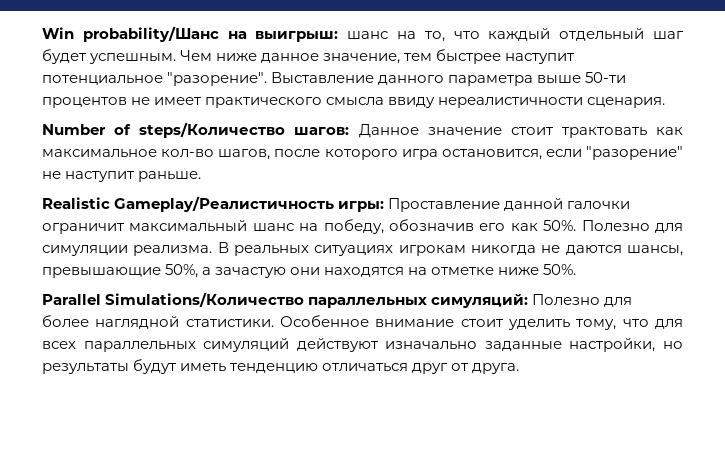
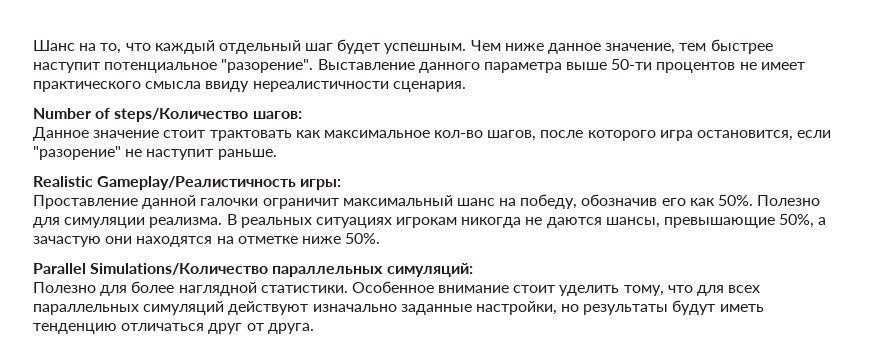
- Win probability/Шанс на выигрыш: шанс на то, что каждый отдельный шаг будет успешным.
+ Шанс на то, что каждый отдельный шаг будет успешным.
- Number of steps/Количество шагов: Данное значение стоит трактовать как максимальное кол-во шагов, после которого игра остановится, если "разорение" не наступит раньше.
+ Number of steps/Количество шагов:
+ Данное значение стоит трактовать как максимальное кол-во шагов, после которого игра остановится, если "разорение" не наступит раньше.
- Realistic Gameplay/Реалистичность игры: Проставление данной галочки ограничит максимальный шанс на победу, обозначив его как 50%.
+ Realistic Gameplay/Реалистичность игры:
+ Проставление данной галочки ограничит максимальный шанс на победу, обозначив его как 50%.
- Parallel Simulations/Количество параллельных симуляций: Полезно для более наглядной статистики.
+ Parallel Simulations/Количество параллельных симуляций:
+ Полезно для более наглядной статистики.

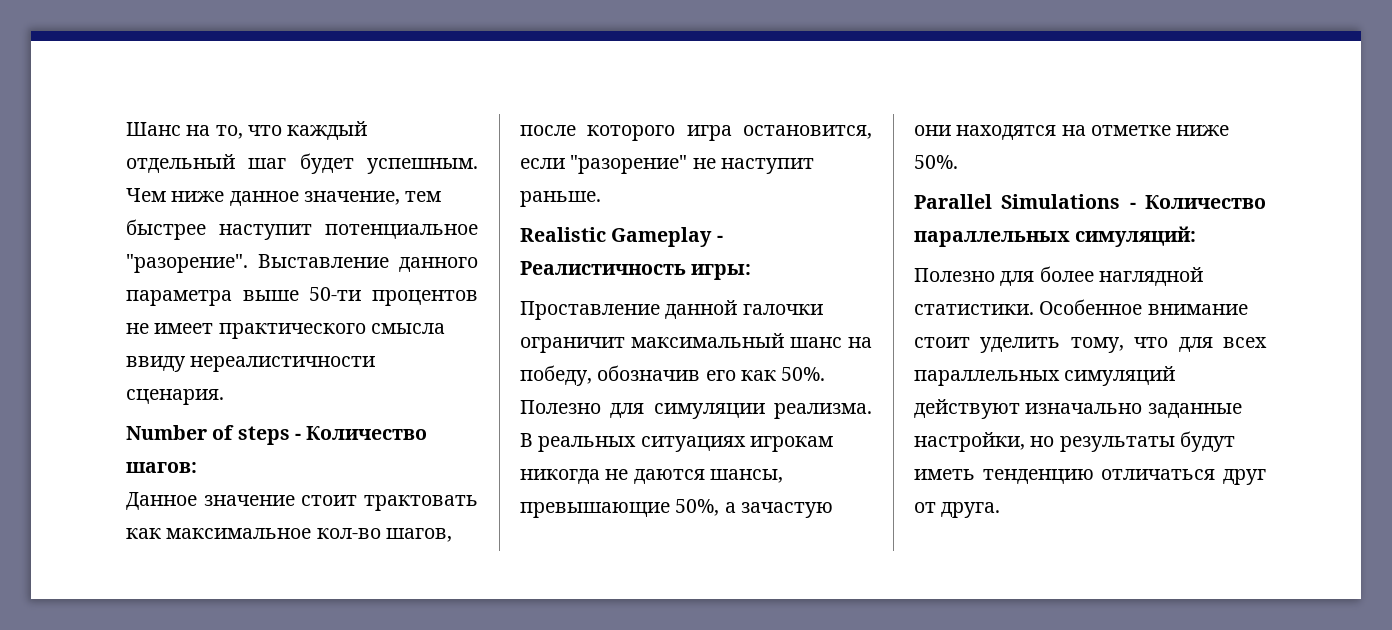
- Number of steps/Количество шагов:
+ Number of steps - Количество шагов:
- Realistic Gameplay/Реалистичность игры:
+ Realistic Gameplay - Реалистичность игры:
- Parallel Simulations/Количество параллельных симуляций:
+ Parallel Simulations - Количество параллельных симуляций:

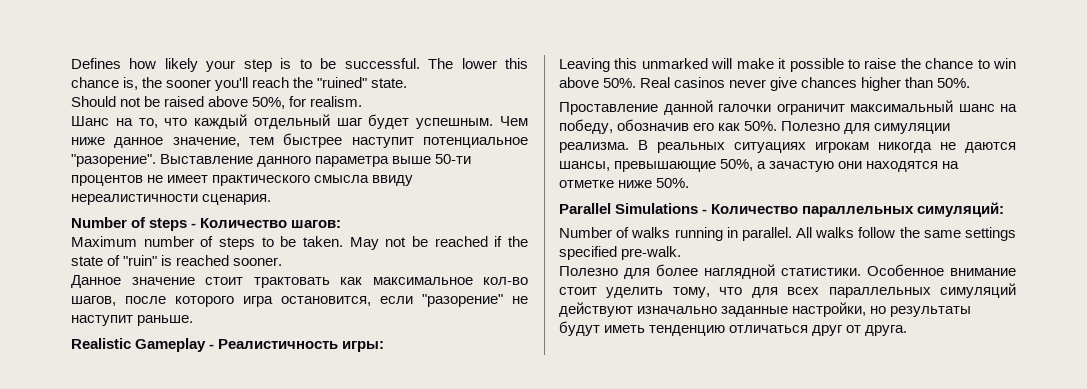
+ Defines how likely your step is to be successful. The lower this chance is, the sooner you'll reach the "ruined" state.
+ Should not be raised above 50%, for realism.
+ Maximum number of steps to be taken. May not be reached if the state of "ruin" is reached sooner.
+ Leaving this unmarked will make it possible to raise the chance to win above 50%. Real casinos never give chances higher than 50%.
+ Number of walks running in parallel. All walks follow the same settings specified pre-walk.

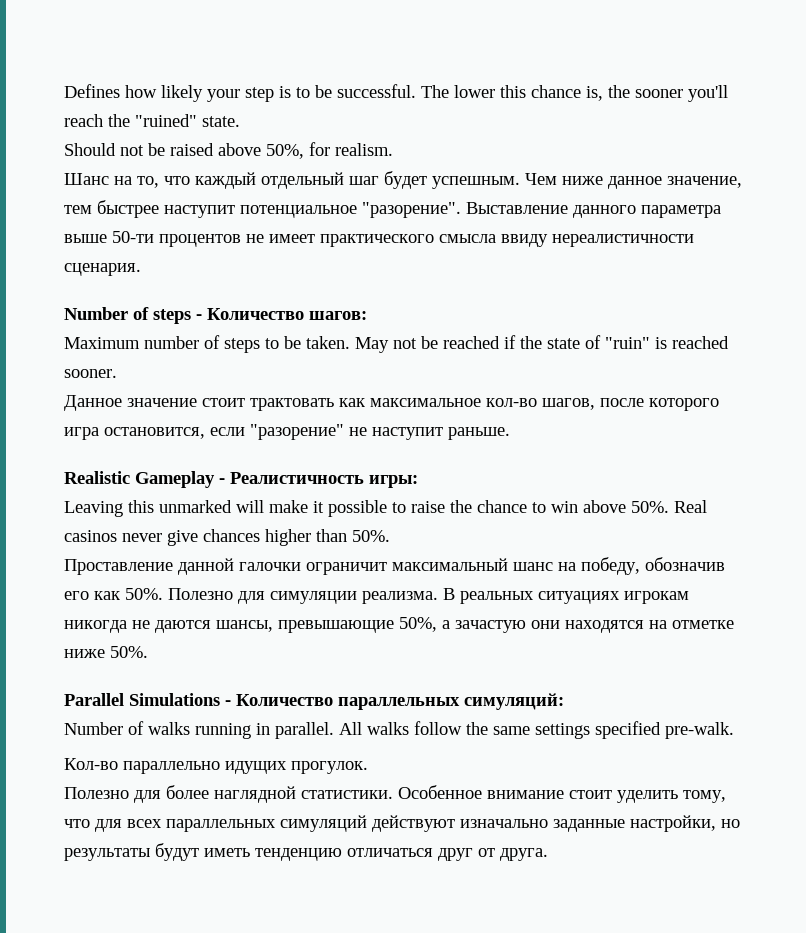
+ Кол-во параллельно идущих прогулок.

